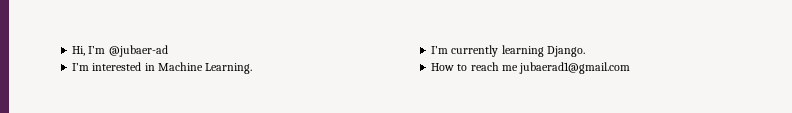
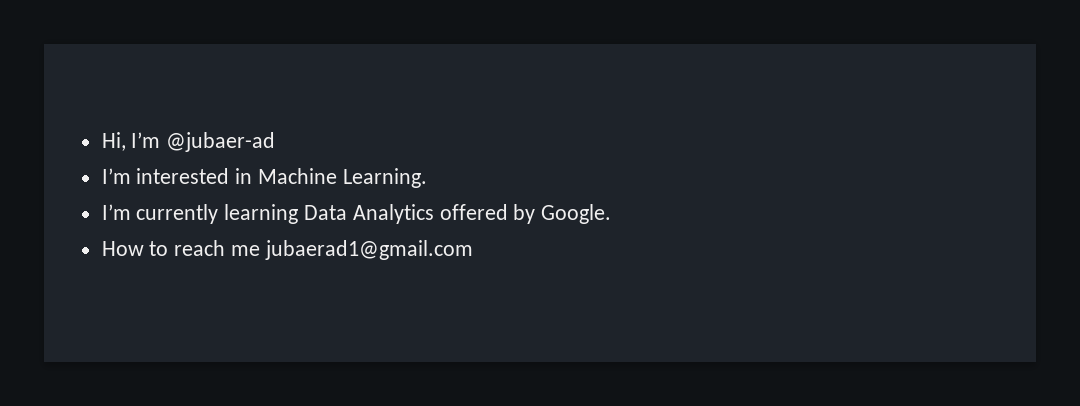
- I’m currently learning Django.
+ I’m currently learning Data Analytics offered by Google.

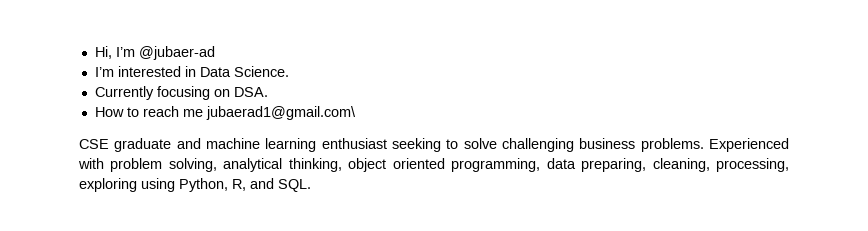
- I’m interested in Machine Learning.
- I’m currently learning Data Analytics offered by Google.
- How to reach me jubaerad1@gmail.com
+ I’m interested in Data Science.
+ Currently focusing on DSA.
+ How to reach me jubaerad1@gmail.com\
+ CSE graduate and machine learning enthusiast seeking to solve challenging business problems. Experienced with problem solving, analytical thinking, object oriented programming, data preparing, cleaning, processing, exploring using Python, R, and SQL.

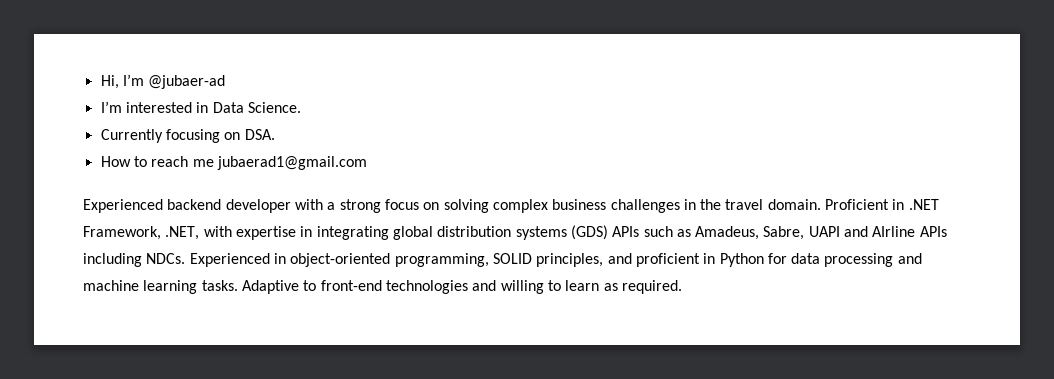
- How to reach me jubaerad1@gmail.com\
- CSE graduate and machine learning enthusiast seeking to solve challenging business problems. Experienced with problem solving, analytical thinking, object oriented programming, data preparing, cleaning, processing, exploring using Python, R, and SQL.
+ How to reach me jubaerad1@gmail.com
+ Experienced backend developer with a strong focus on solving complex business challenges in the travel domain. Proficient in .NET Framework, .NET, with expertise in integrating global distribution systems (GDS) APIs such as Amadeus, Sabre, UAPI and AIrline APIs including NDCs. Experienced in object-oriented programming, SOLID principles, and proficient in Python for data processing and machine learning tasks. Adaptive to front-end technologies and willing to learn as required.

